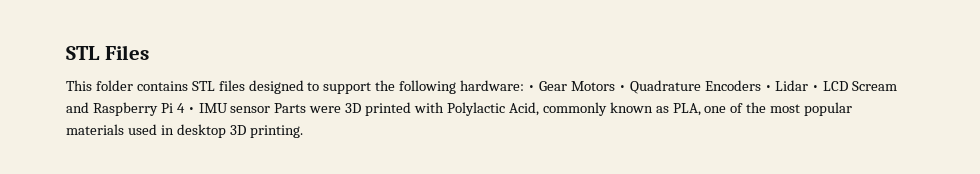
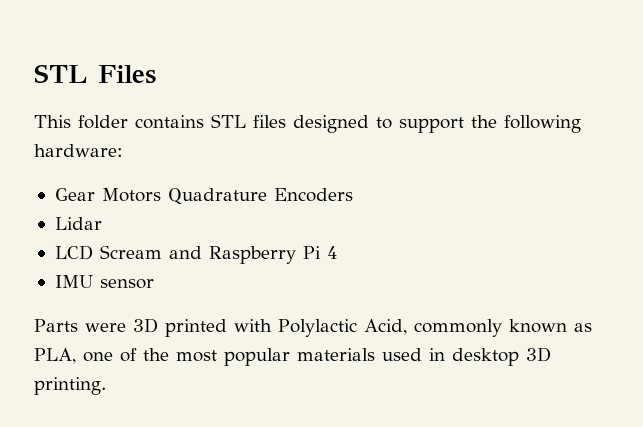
- This folder contains STL files designed to support the following hardware: • Gear Motors • Quadrature Encoders • Lidar • LCD Scream and Raspberry Pi 4 • IMU sensor Parts were 3D printed with Polylactic Acid, commonly known as PLA, one of the most popular materials used in desktop 3D printing.
+ This folder contains STL files designed to support the following hardware:
+ Gear Motors Quadrature Encoders
+ Lidar
+ LCD Scream and Raspberry Pi 4
+ IMU sensor
+ Parts were 3D printed with Polylactic Acid, commonly known as PLA, one of the most popular materials used in desktop 3D printing.

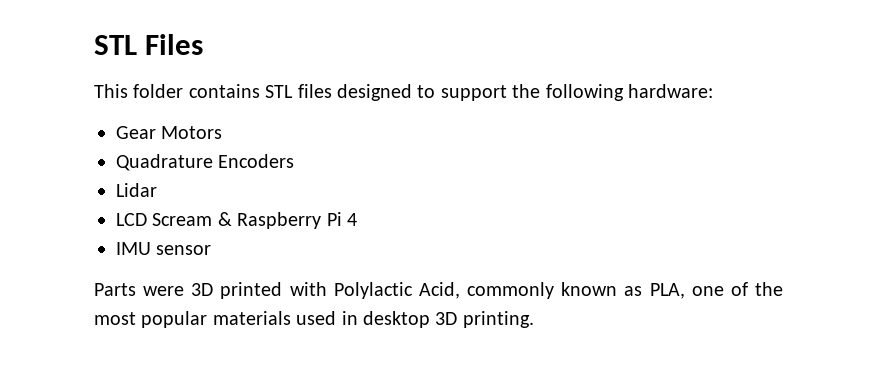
- Gear Motors Quadrature Encoders
+ Gear Motors
+ Quadrature Encoders
- LCD Scream and Raspberry Pi 4
+ LCD Scream & Raspberry Pi 4

